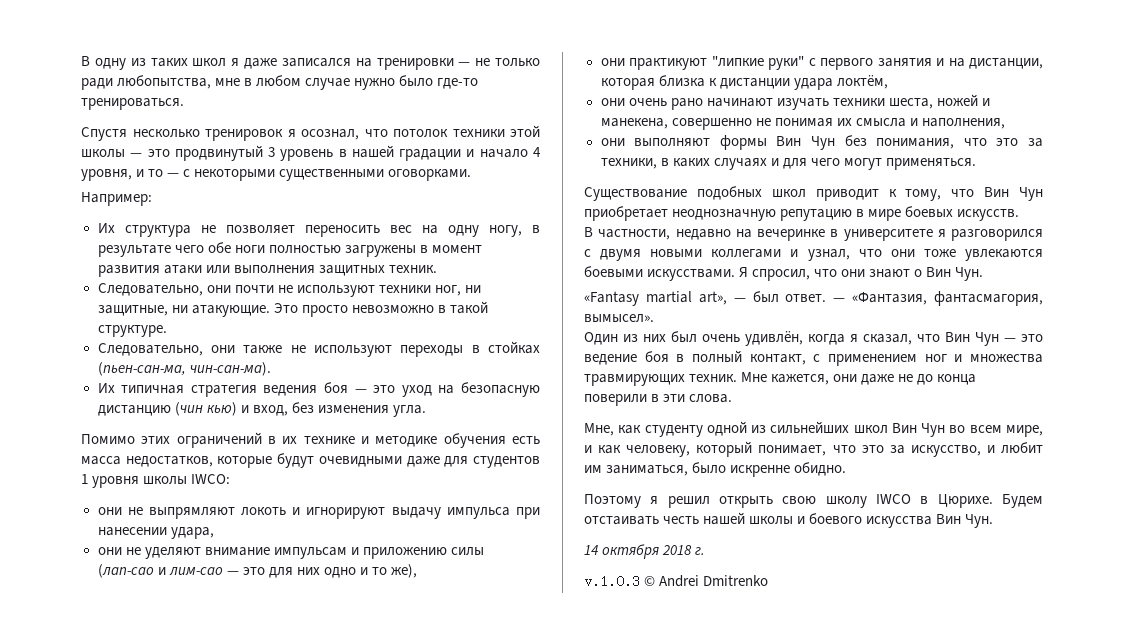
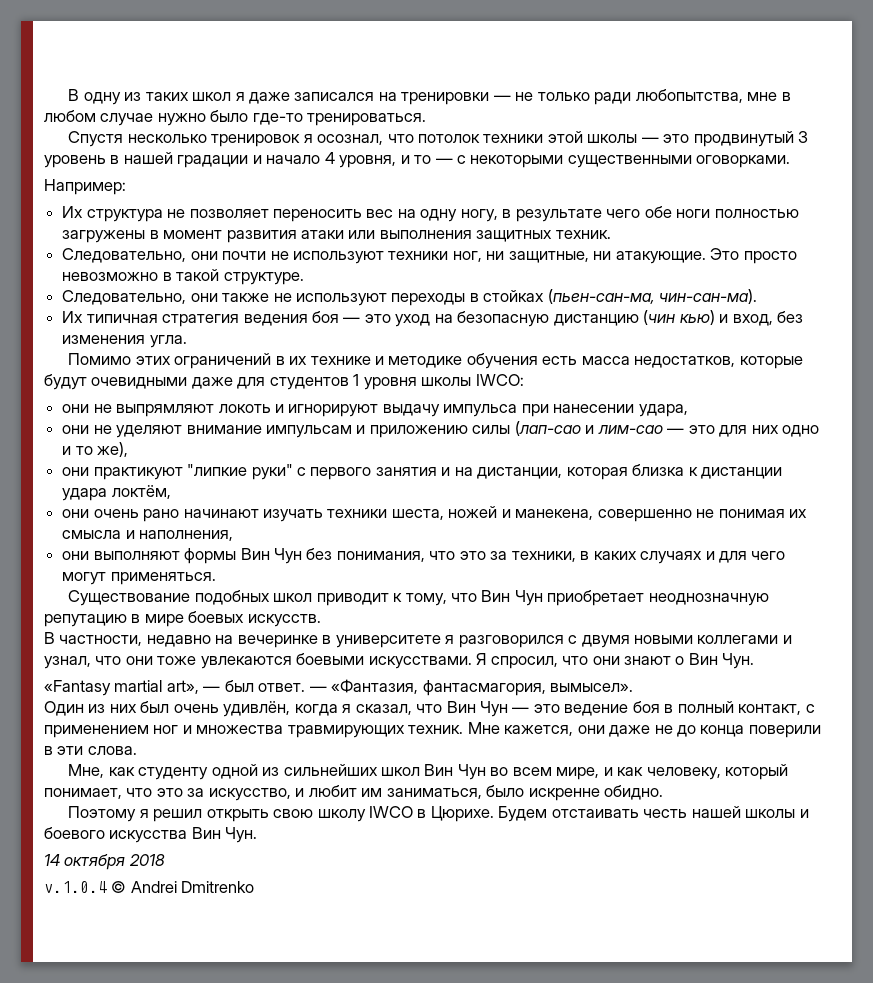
- 14 октября 2018 г.
- v.1.0.3 © Andrei Dmitrenko
+ 14 октября 2018
+ v.1.0.4 © Andrei Dmitrenko

